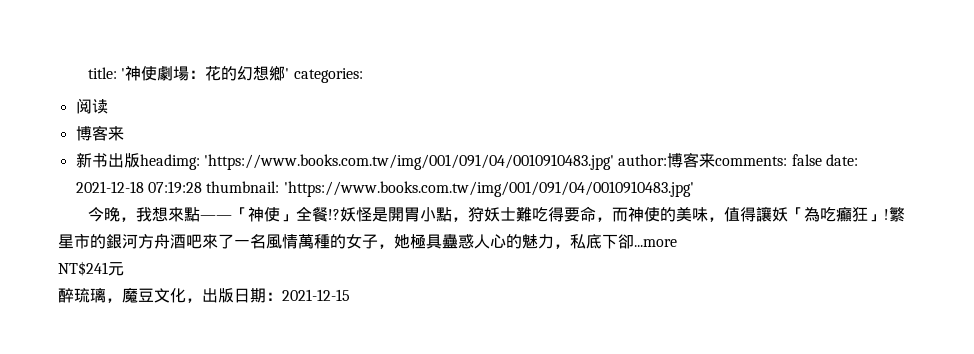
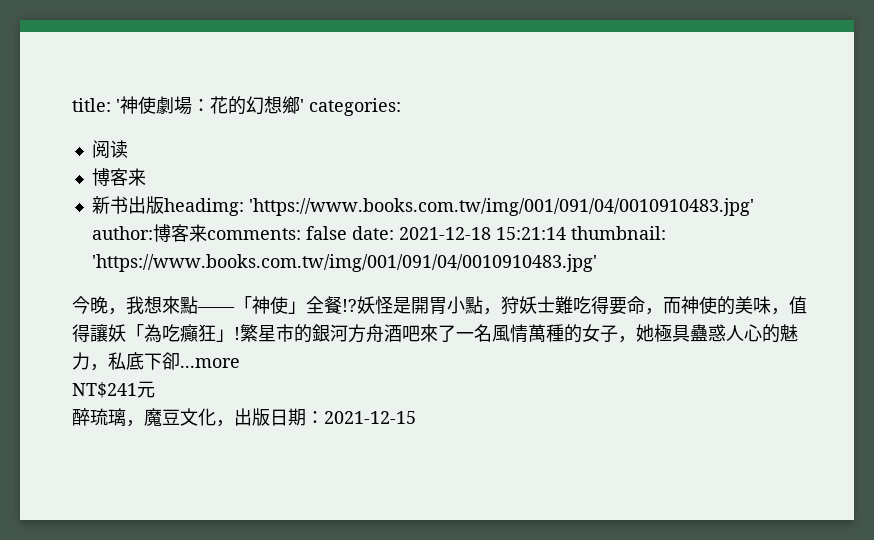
- 新书出版headimg: 'https://www.books.com.tw/img/001/091/04/0010910483.jpg' author:博客来comments: false date: 2021-12-18 07:19:28 thumbnail: 'https://www.books.com.tw/img/001/091/04/0010910483.jpg'
+ 新书出版headimg: 'https://www.books.com.tw/img/001/091/04/0010910483.jpg' author:博客来comments: false date: 2021-12-18 15:21:14 thumbnail: 'https://www.books.com.tw/img/001/091/04/0010910483.jpg'

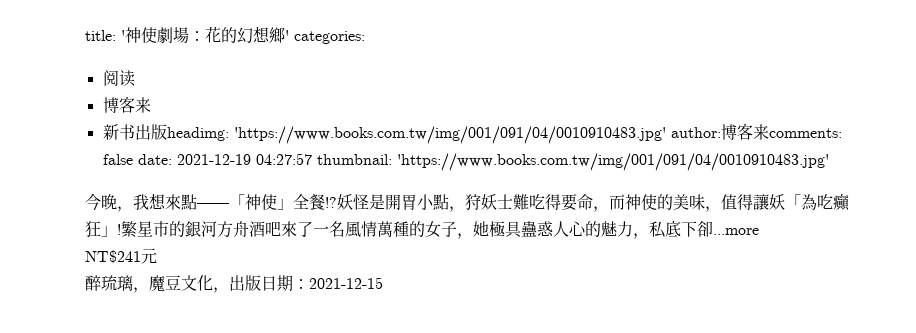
- 新书出版headimg: 'https://www.books.com.tw/img/001/091/04/0010910483.jpg' author:博客来comments: false date: 2021-12-18 15:21:14 thumbnail: 'https://www.books.com.tw/img/001/091/04/0010910483.jpg'
+ 新书出版headimg: 'https://www.books.com.tw/img/001/091/04/0010910483.jpg' author:博客来comments: false date: 2021-12-19 04:27:57 thumbnail: 'https://www.books.com.tw/img/001/091/04/0010910483.jpg'

